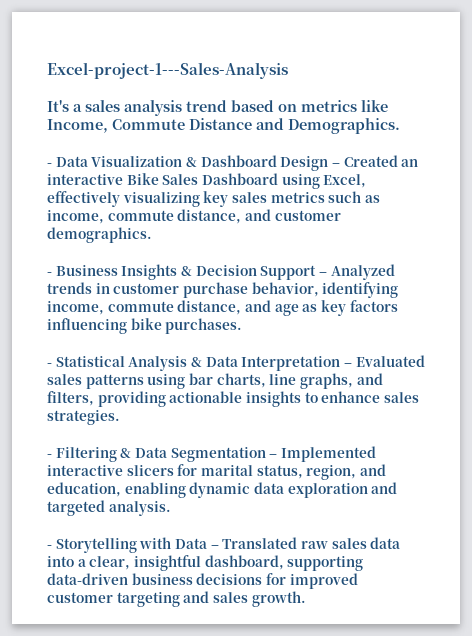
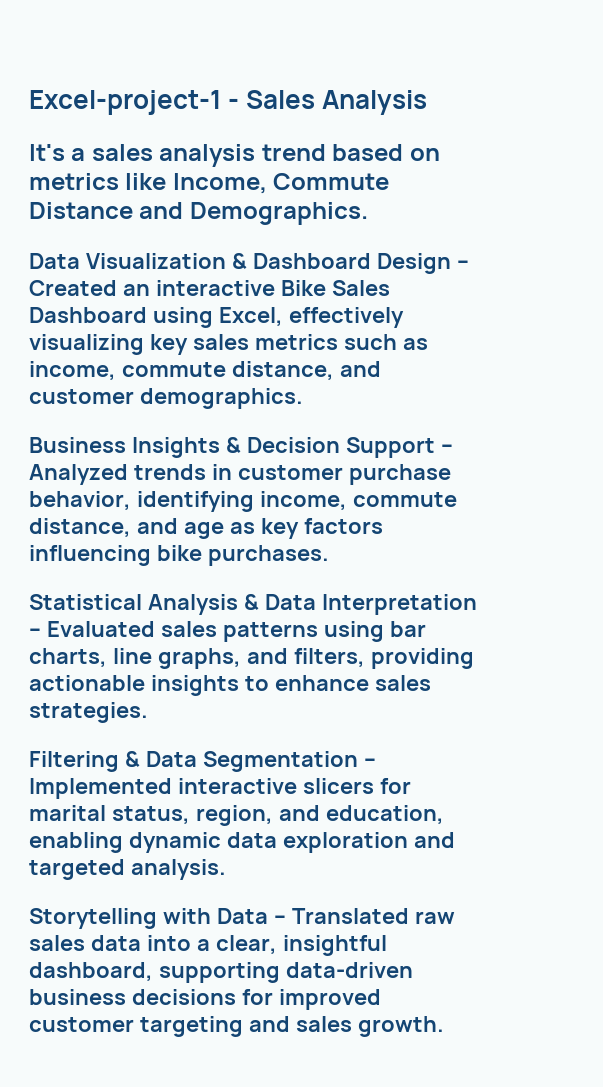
- Excel-project-1---Sales-Analysis
+ Excel-project-1 - Sales Analysis
- - Data Visualization & Dashboard Design – Created an interactive Bike Sales Dashboard using Excel, effectively visualizing key sales metrics such as income, commute distance, and customer demographics.
+ Data Visualization & Dashboard Design – Created an interactive Bike Sales Dashboard using Excel, effectively visualizing key sales metrics such as income, commute distance, and customer demographics.
- - Business Insights & Decision Support – Analyzed trends in customer purchase behavior, identifying income, commute distance, and age as key factors influencing bike purchases.
+ Business Insights & Decision Support – Analyzed trends in customer purchase behavior, identifying income, commute distance, and age as key factors influencing bike purchases.
- - Statistical Analysis & Data Interpretation – Evaluated sales patterns using bar charts, line graphs, and filters, providing actionable insights to enhance sales strategies.
+ Statistical Analysis & Data Interpretation – Evaluated sales patterns using bar charts, line graphs, and filters, providing actionable insights to enhance sales strategies.
- - Filtering & Data Segmentation – Implemented interactive slicers for marital status, region, and education, enabling dynamic data exploration and targeted analysis.
+ Filtering & Data Segmentation – Implemented interactive slicers for marital status, region, and education, enabling dynamic data exploration and targeted analysis.
- - Storytelling with Data – Translated raw sales data into a clear, insightful dashboard, supporting data-driven business decisions for improved customer targeting and sales growth.
+ Storytelling with Data – Translated raw sales data into a clear, insightful dashboard, supporting data-driven business decisions for improved customer targeting and sales growth.

